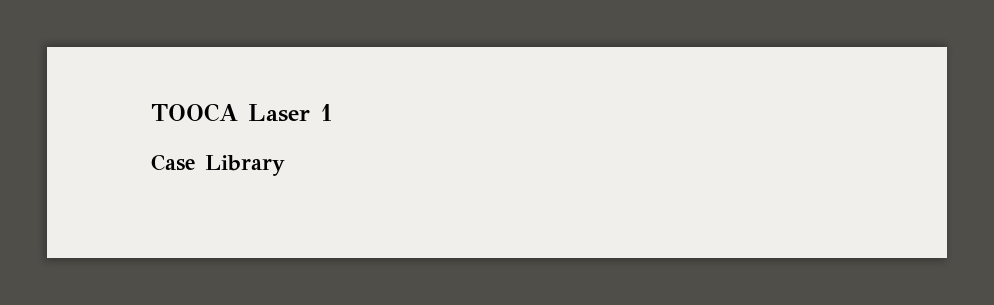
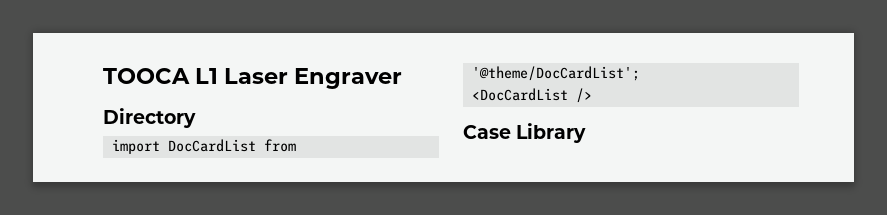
- TOOCA Laser 1
+ TOOCA L1 Laser Engraver
+ Directory
+ import DocCardList from '@theme/DocCardList';
+ <DocCardList />

